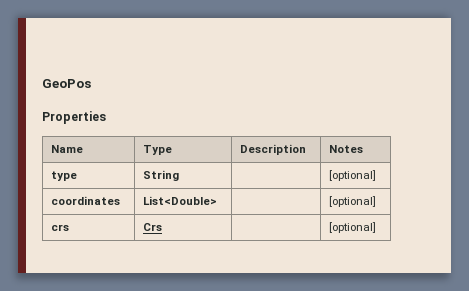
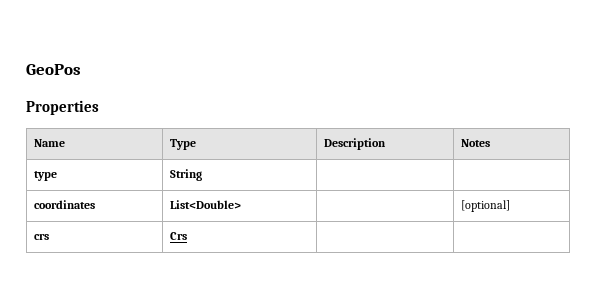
- type | String | | [optional]
+ type | String | |
- crs | Crs | | [optional]
+ crs | Crs | |

